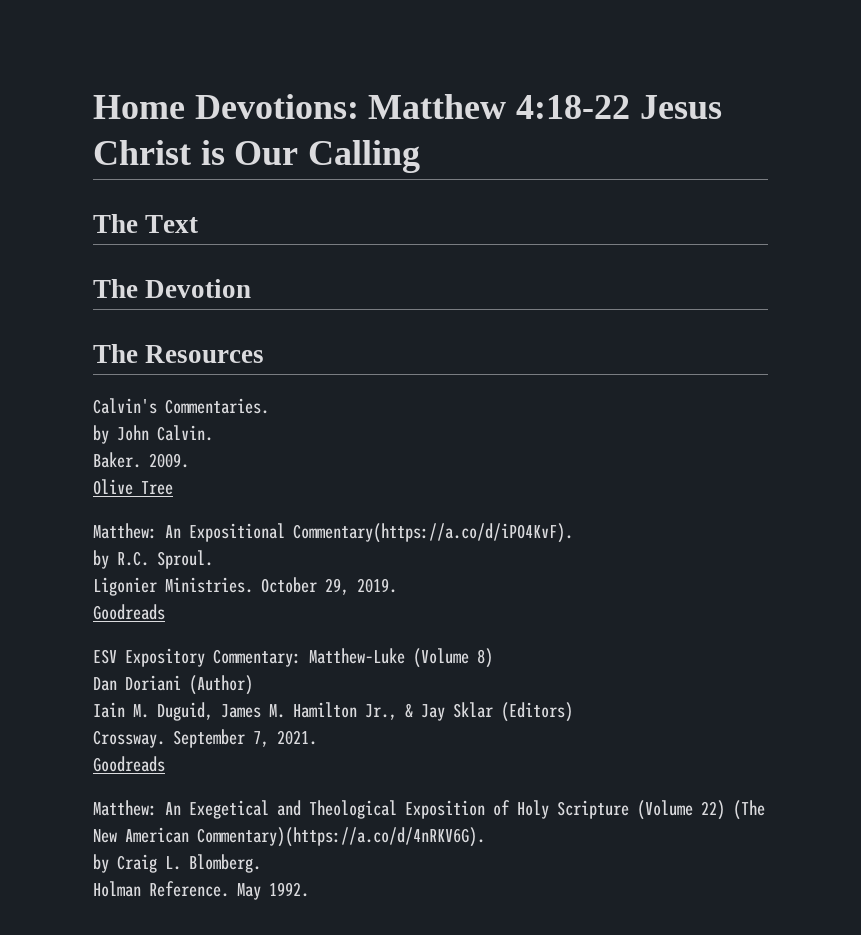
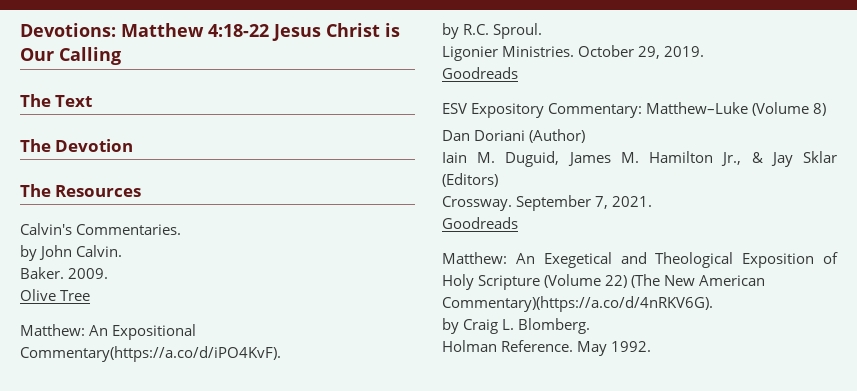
- Home Devotions: Matthew 4:18-22 Jesus Christ is Our Calling
+ Devotions: Matthew 4:18-22 Jesus Christ is Our Calling

